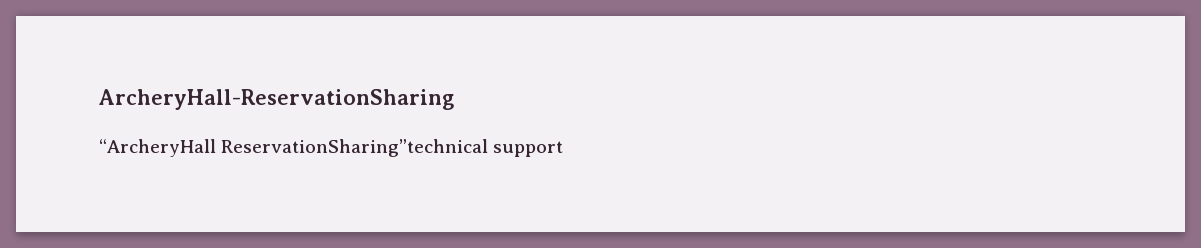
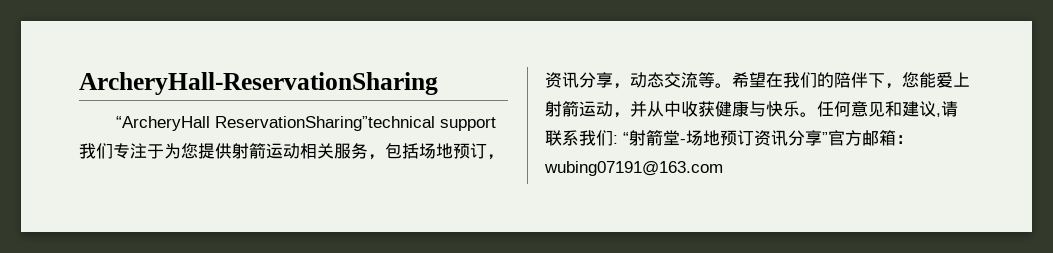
- “ArcheryHall ReservationSharing”technical support
+ “ArcheryHall ReservationSharing”technical support我们专注于为您提供射箭运动相关服务，包括场地预订，资讯分享，动态交流等。希望在我们的陪伴下，您能爱上射箭运动，并从中收获健康与快乐。任何意见和建议,请联系我们: “射箭堂-场地预订资讯分享”官方邮箱：wubing07191@163.com

